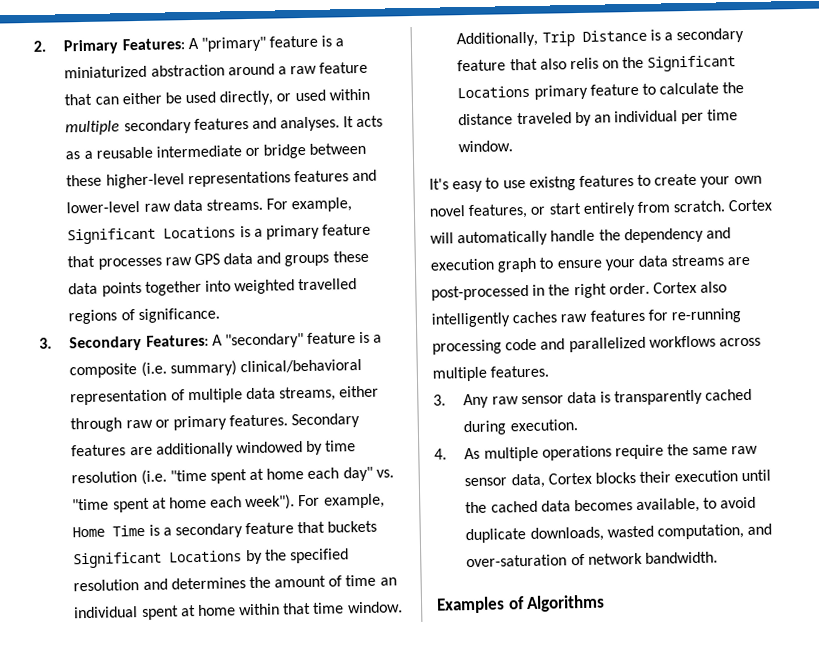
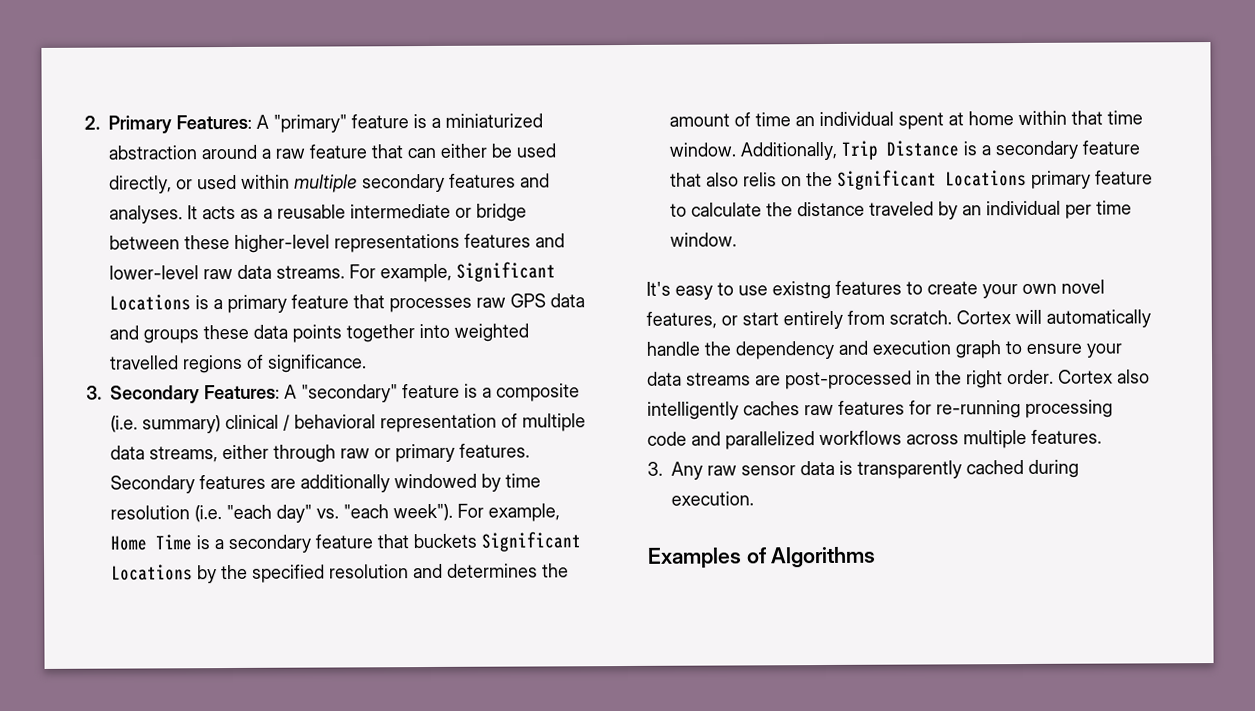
- 3. Secondary Features: A "secondary" feature is a composite (i.e. summary) clinical/behavioral representation of multiple data streams, either through raw or primary features.
+ 3. Secondary Features: A "secondary" feature is a composite (i.e. summary) clinical / behavioral representation of multiple data streams, either through raw or primary features.
- Secondary features are additionally windowed by time resolution (i.e. "time spent at home each day" vs. "time spent at home each week").
+ Secondary features are additionally windowed by time resolution (i.e. "each day" vs. "each week").
- 4. As multiple operations require the same raw sensor data, Cortex blocks their execution until the cached data becomes available, to avoid duplicate downloads, wasted computation, and over-saturation of network bandwidth.

